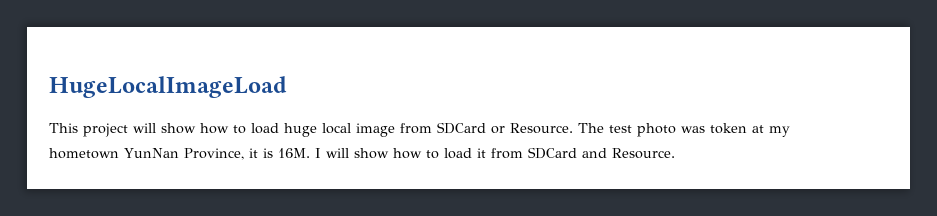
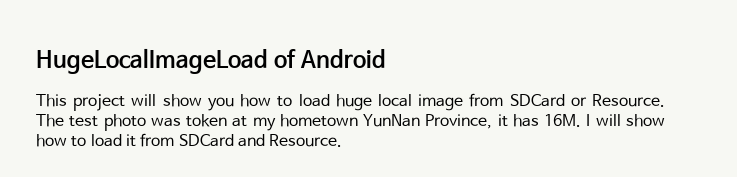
- HugeLocalImageLoad
+ HugeLocalImageLoad of Android
- This project will show how to load huge local image from SDCard or Resource.
+ This project will show you how to load huge local image from SDCard or Resource.
- The test photo was token at my hometown YunNan Province, it is 16M.
+ The test photo was token at my hometown YunNan Province, it has 16M.

